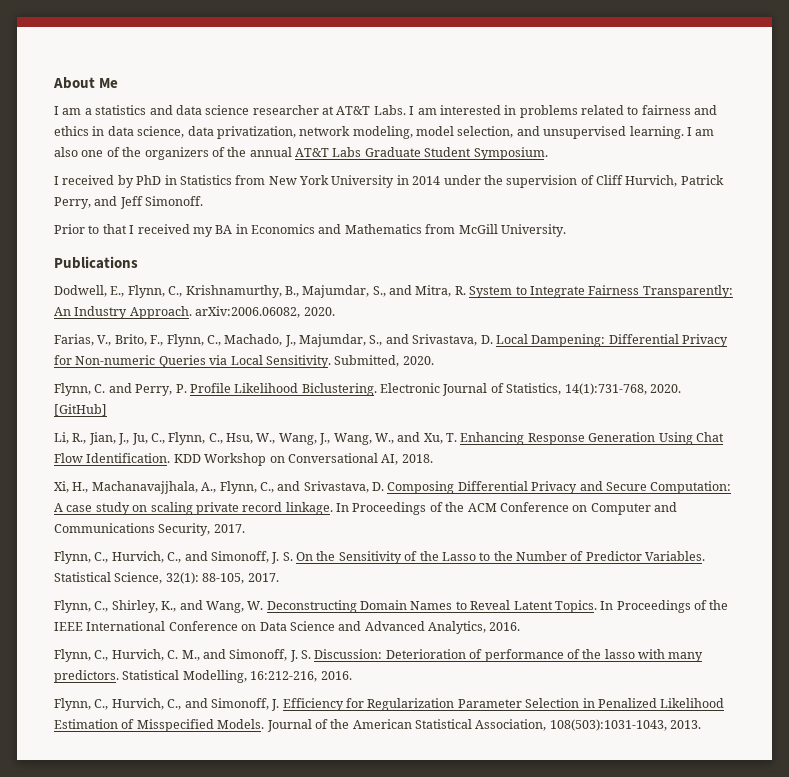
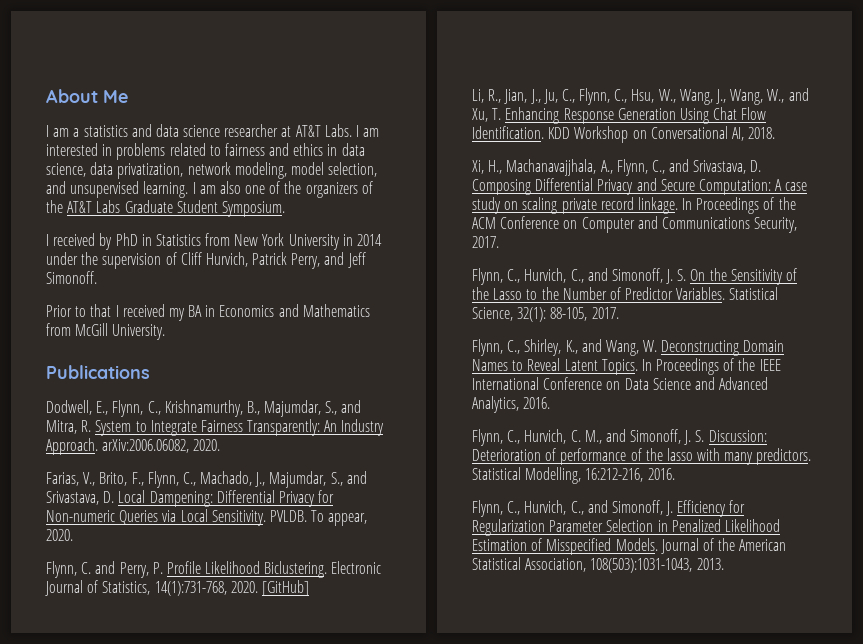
- I am also one of the organizers of the annual AT&T Labs Graduate Student Symposium.
+ I am also one of the organizers of the AT&T Labs Graduate Student Symposium.
- Submitted, 2020.
+ PVLDB. To appear, 2020.

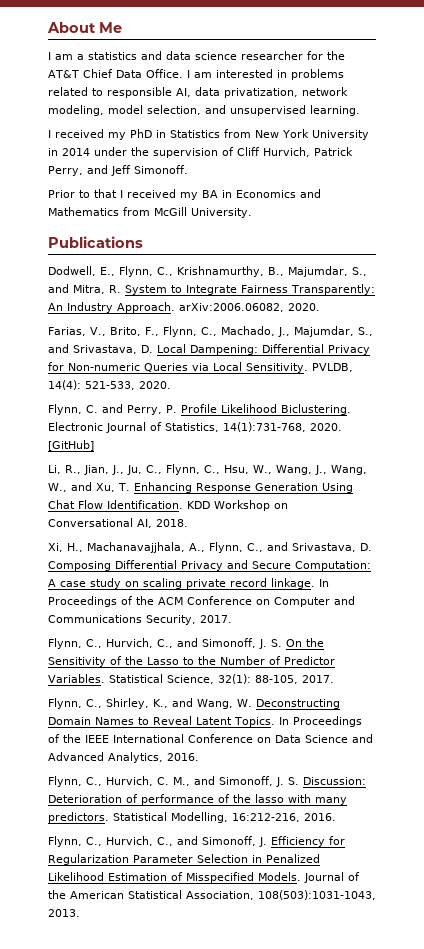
- I am a statistics and data science researcher at AT&T Labs.
+ I am a statistics and data science researcher for the AT&T Chief Data Office.
- I am interested in problems related to fairness and ethics in data science, data privatization, network modeling, model selection, and unsupervised learning. I am also one of the organizers of the AT&T Labs Graduate Student Symposium.
- I received by PhD in Statistics from New York University in 2014 under the supervision of Cliff Hurvich, Patrick Perry, and Jeff Simonoff.
+ I am interested in problems related to responsible AI, data privatization, network modeling, model selection, and unsupervised learning.
+ I received my PhD in Statistics from New York University in 2014 under the supervision of Cliff Hurvich, Patrick Perry, and Jeff Simonoff.
- PVLDB. To appear, 2020.
+ PVLDB, 14(4): 521-533, 2020.

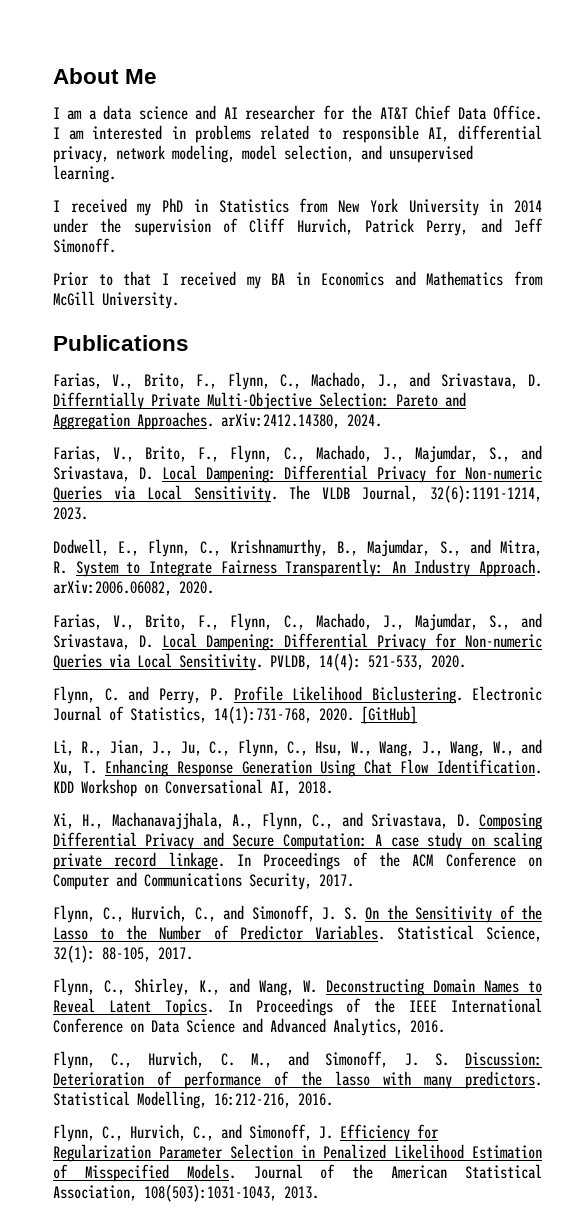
- I am a statistics and data science researcher for the AT&T Chief Data Office.
+ I am a data science and AI researcher for the AT&T Chief Data Office.
- I am interested in problems related to responsible AI, data privatization, network modeling, model selection, and unsupervised learning.
+ I am interested in problems related to responsible AI, differential privacy, network modeling, model selection, and unsupervised learning.
+ Farias, V., Brito, F., Flynn, C., Machado, J., and Srivastava, D. Differntially Private Multi-Objective Selection: Pareto and Aggregation Approaches. arXiv:2412.14380, 2024.
+ Farias, V., Brito, F., Flynn, C., Machado, J., Majumdar, S., and Srivastava, D. Local Dampening: Differential Privacy for Non-numeric Queries via Local Sensitivity. The VLDB Journal, 32(6):1191-1214, 2023.

